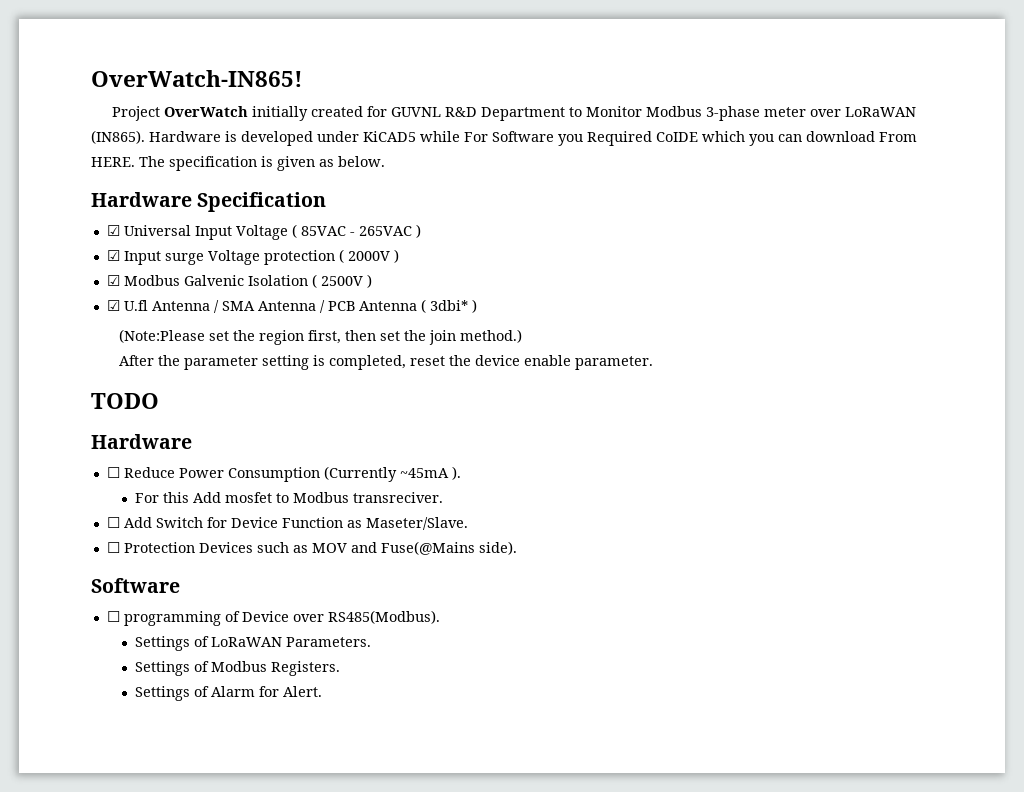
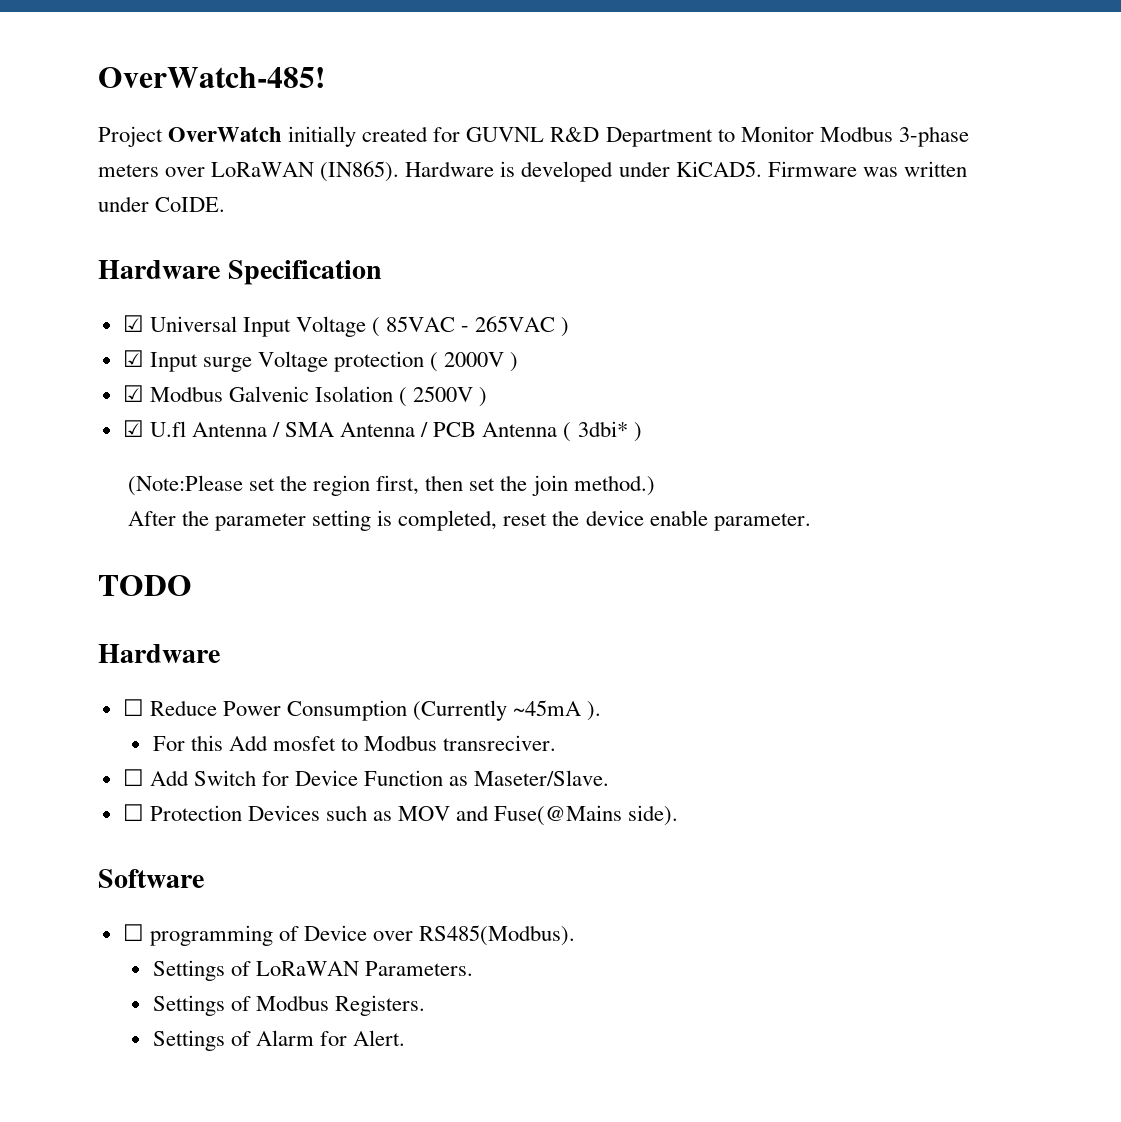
- OverWatch-IN865!
+ OverWatch-485!
- Project OverWatch initially created for GUVNL R&D Department to Monitor Modbus 3-phase meter over LoRaWAN (IN865).
+ Project OverWatch initially created for GUVNL R&D Department to Monitor Modbus 3-phase meters over LoRaWAN (IN865).
- Hardware is developed under KiCAD5 while For Software you Required CoIDE which you can download From HERE. The specification is given as below.
+ Hardware is developed under KiCAD5. Firmware was written under CoIDE.

